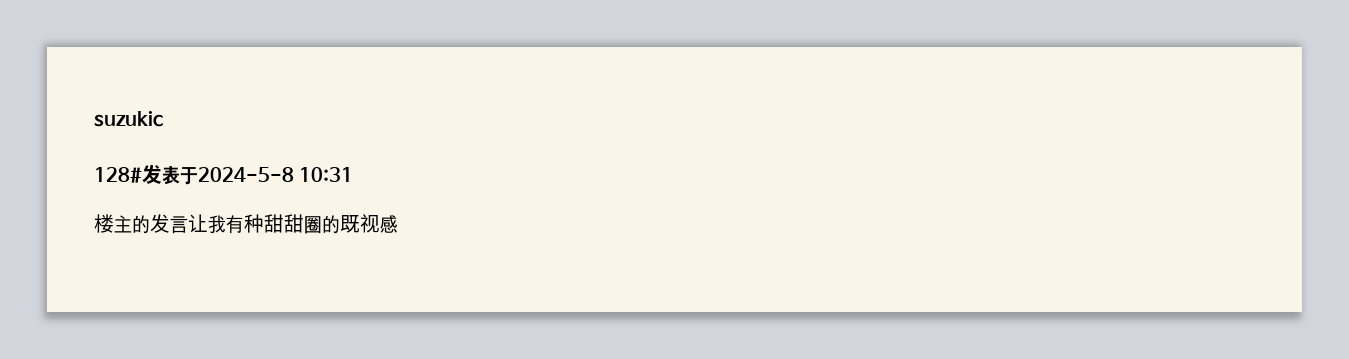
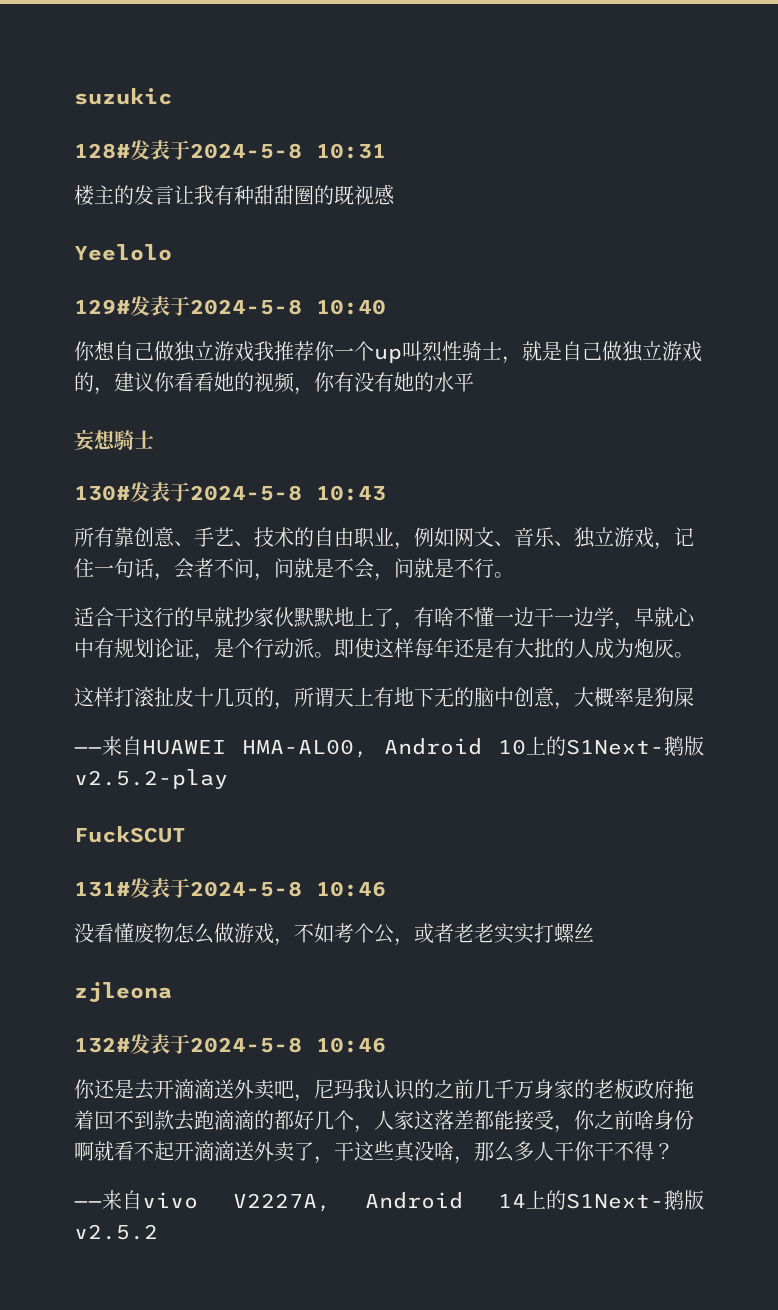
+ Yeelolo
+ 129#发表于2024-5-8 10:40
+ 你想自己做独立游戏我推荐你一个up叫烈性骑士，就是自己做独立游戏的，建议你看看她的视频，你有没有她的水平
+ 妄想騎士
+ 130#发表于2024-5-8 10:43
+ 所有靠创意、手艺、技术的自由职业，例如网文、音乐、独立游戏，记住一句话，会者不问，问就是不会，问就是不行。
+ 适合干这行的早就抄家伙默默地上了，有啥不懂一边干一边学，早就心中有规划论证，是个行动派。即使这样每年还是有大批的人成为炮灰。
+ 这样打滚扯皮十几页的，所谓天上有地下无的脑中创意，大概率是狗屎
+ ——来自HUAWEI HMA-AL00, Android 10上的S1Next-鹅版v2.5.2-play
+ FuckSCUT
+ 131#发表于2024-5-8 10:46
+ 没看懂废物怎么做游戏，不如考个公，或者老老实实打螺丝
+ zjleona
+ 132#发表于2024-5-8 10:46
+ 你还是去开滴滴送外卖吧，尼玛我认识的之前几千万身家的老板政府拖着回不到款去跑滴滴的都好几个，人家这落差都能接受，你之前啥身份啊就看不起开滴滴送外卖了，干这些真没啥，那么多人干你干不得？
+ ——来自vivo V2227A, Android 14上的S1Next-鹅版v2.5.2

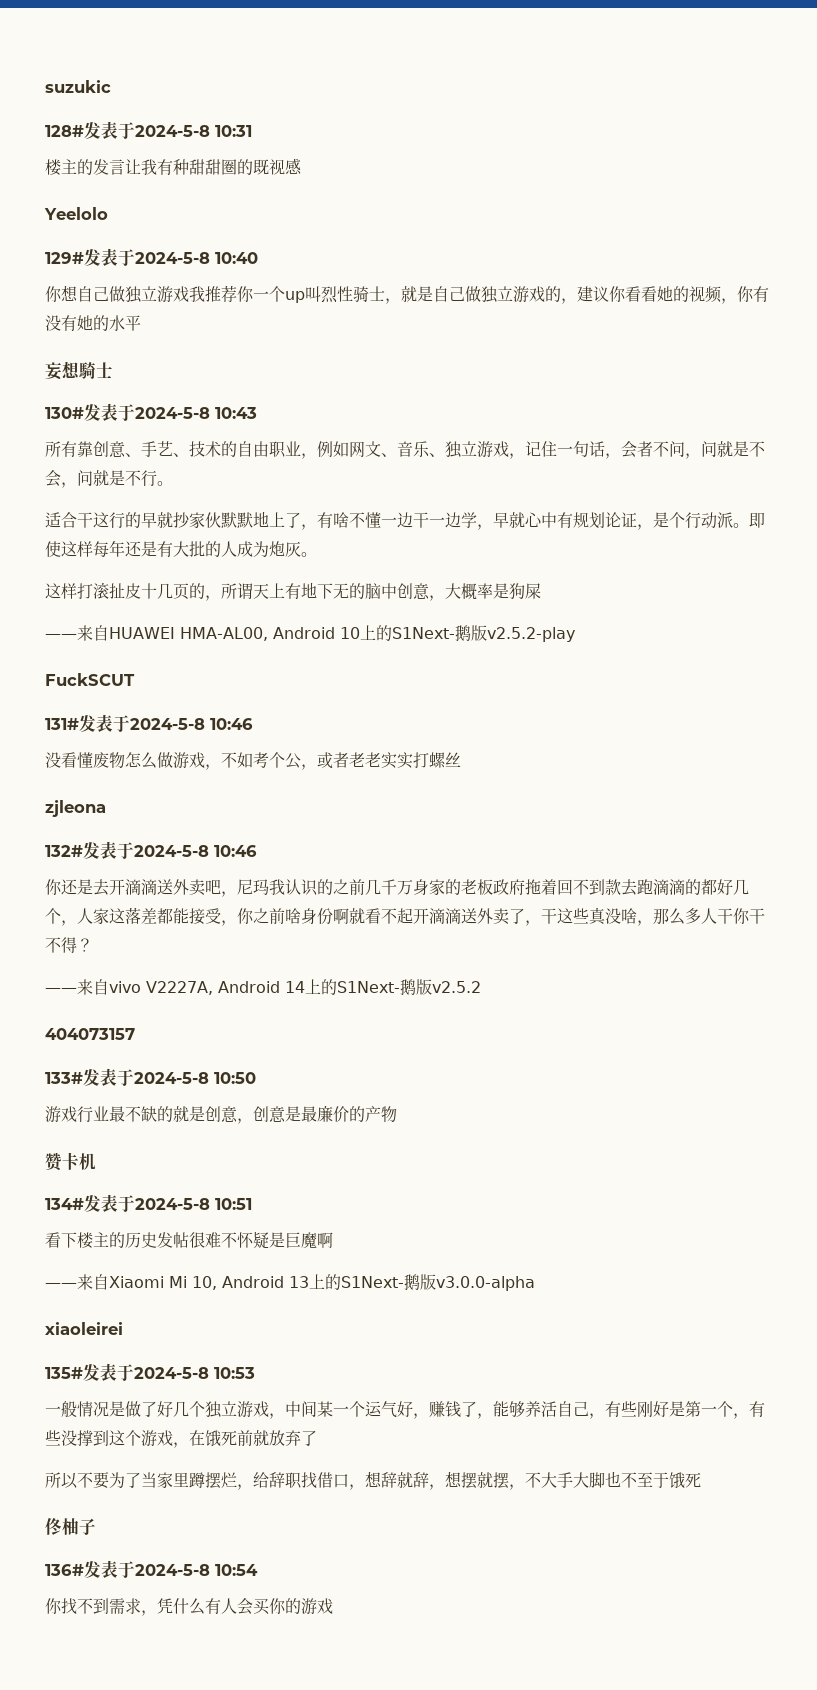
+ 404073157
+ 133#发表于2024-5-8 10:50
+ 游戏行业最不缺的就是创意，创意是最廉价的产物
+ 赞卡机
+ 134#发表于2024-5-8 10:51
+ 看下楼主的历史发帖很难不怀疑是巨魔啊
+ ——来自Xiaomi Mi 10, Android 13上的S1Next-鹅版v3.0.0-alpha
+ xiaoleirei
+ 135#发表于2024-5-8 10:53
+ 一般情况是做了好几个独立游戏，中间某一个运气好，赚钱了，能够养活自己，有些刚好是第一个，有些没撑到这个游戏，在饿死前就放弃了
+ 所以不要为了当家里蹲摆烂，给辞职找借口，想辞就辞，想摆就摆，不大手大脚也不至于饿死
+ 佟柚子
+ 136#发表于2024-5-8 10:54
+ 你找不到需求，凭什么有人会买你的游戏

